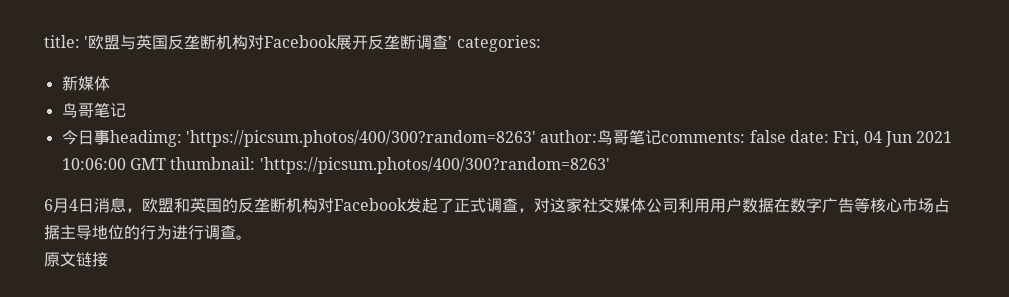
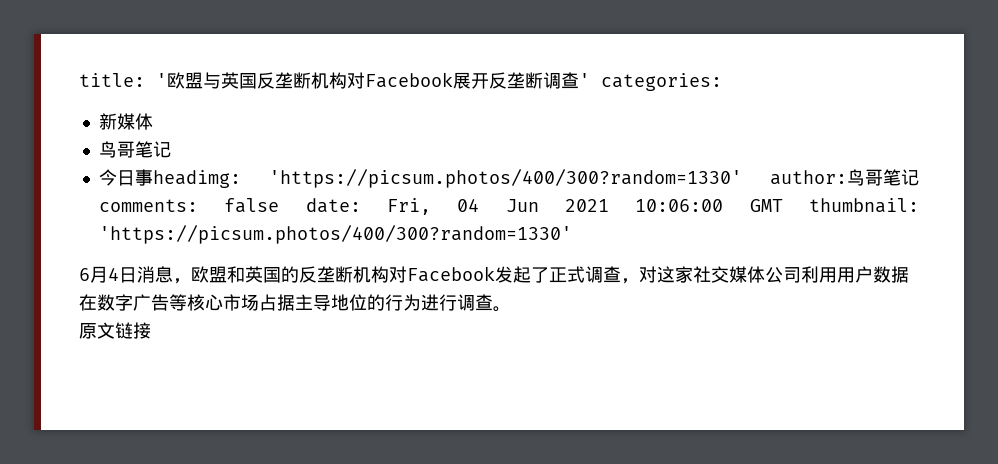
- 今日事headimg: 'https://picsum.photos/400/300?random=8263' author:鸟哥笔记comments: false date: Fri, 04 Jun 2021 10:06:00 GMT thumbnail: 'https://picsum.photos/400/300?random=8263'
+ 今日事headimg: 'https://picsum.photos/400/300?random=1330' author:鸟哥笔记comments: false date: Fri, 04 Jun 2021 10:06:00 GMT thumbnail: 'https://picsum.photos/400/300?random=1330'

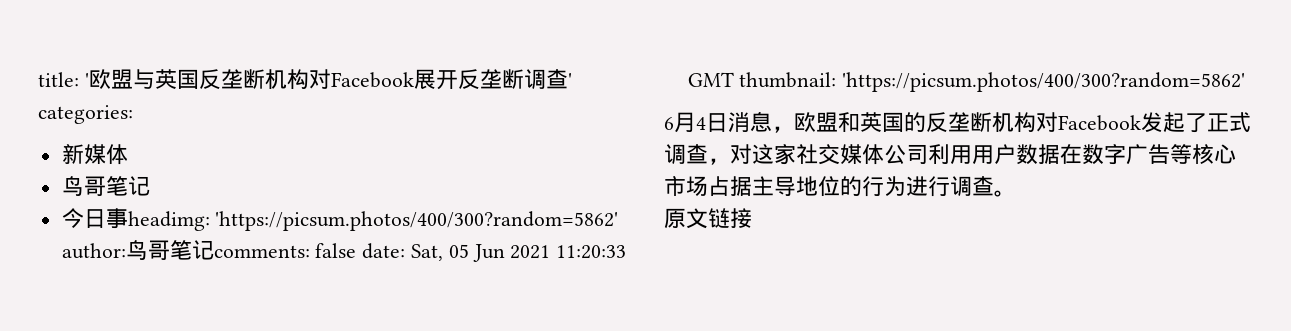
- 今日事headimg: 'https://picsum.photos/400/300?random=1330' author:鸟哥笔记comments: false date: Fri, 04 Jun 2021 10:06:00 GMT thumbnail: 'https://picsum.photos/400/300?random=1330'
+ 今日事headimg: 'https://picsum.photos/400/300?random=5862' author:鸟哥笔记comments: false date: Sat, 05 Jun 2021 11:20:33 GMT thumbnail: 'https://picsum.photos/400/300?random=5862'

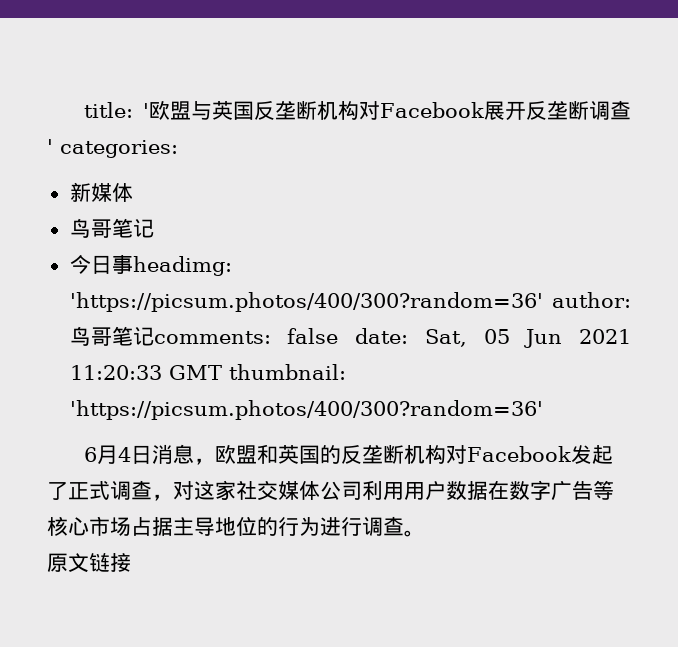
- 今日事headimg: 'https://picsum.photos/400/300?random=5862' author:鸟哥笔记comments: false date: Sat, 05 Jun 2021 11:20:33 GMT thumbnail: 'https://picsum.photos/400/300?random=5862'
+ 今日事headimg: 'https://picsum.photos/400/300?random=36' author:鸟哥笔记comments: false date: Sat, 05 Jun 2021 11:20:33 GMT thumbnail: 'https://picsum.photos/400/300?random=36'

